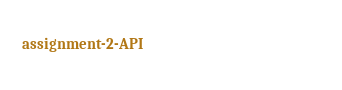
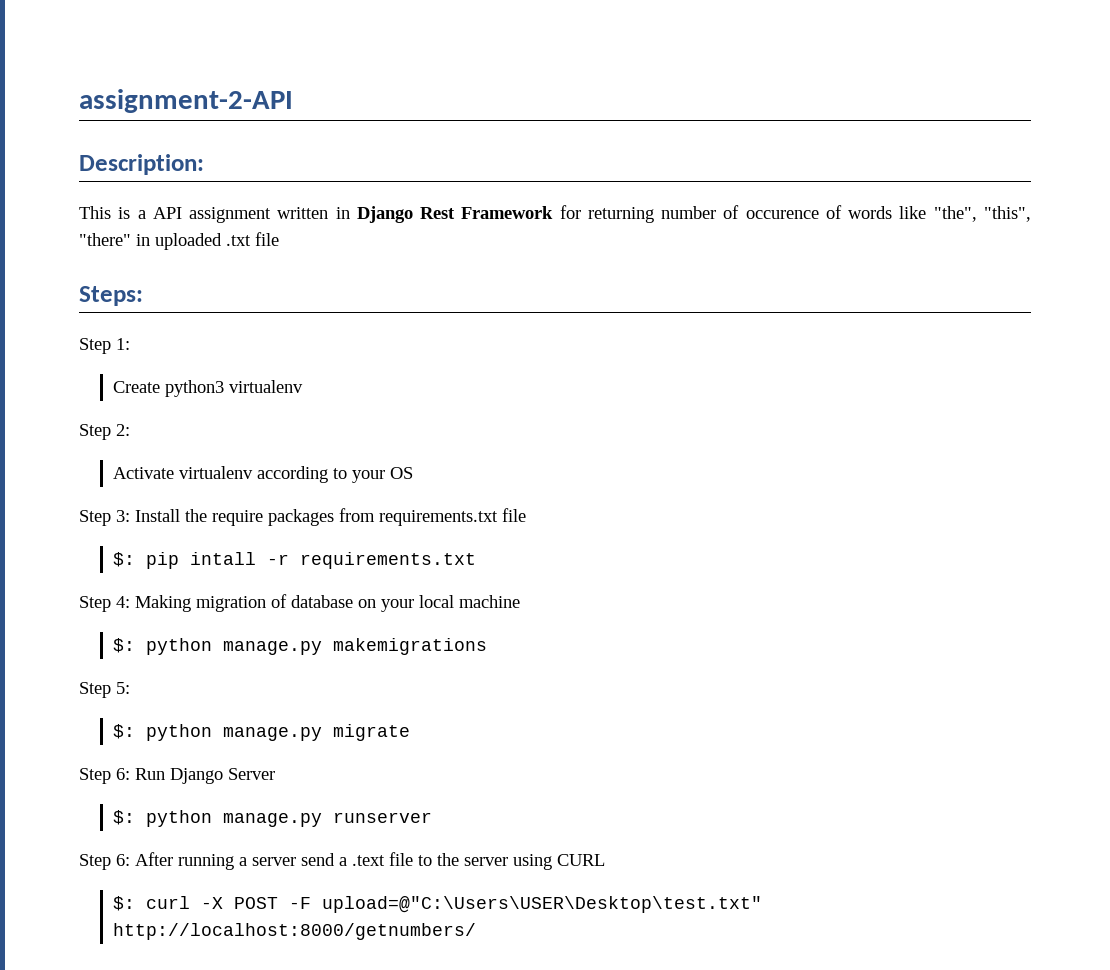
+ Description:
+ This is a API assignment written in Django Rest Framework for returning number of occurence of words like "the", "this", "there" in uploaded .txt file
+ Steps:
+ Step 1:
+ Create python3 virtualenv
+ Step 2:
+ Activate virtualenv according to your OS
+ Step 3: Install the require packages from requirements.txt file
+ $: pip intall -r requirements.txt
+ Step 4: Making migration of database on your local machine
+ $: python manage.py makemigrations
+ Step 5:
+ $: python manage.py migrate
+ Step 6: Run Django Server
+ $: python manage.py runserver
+ Step 6: After running a server send a .text file to the server using CURL
+ $: curl -X POST -F upload=@"C:\Users\USER\Desktop\test.txt" http://localhost:8000/getnumbers/

